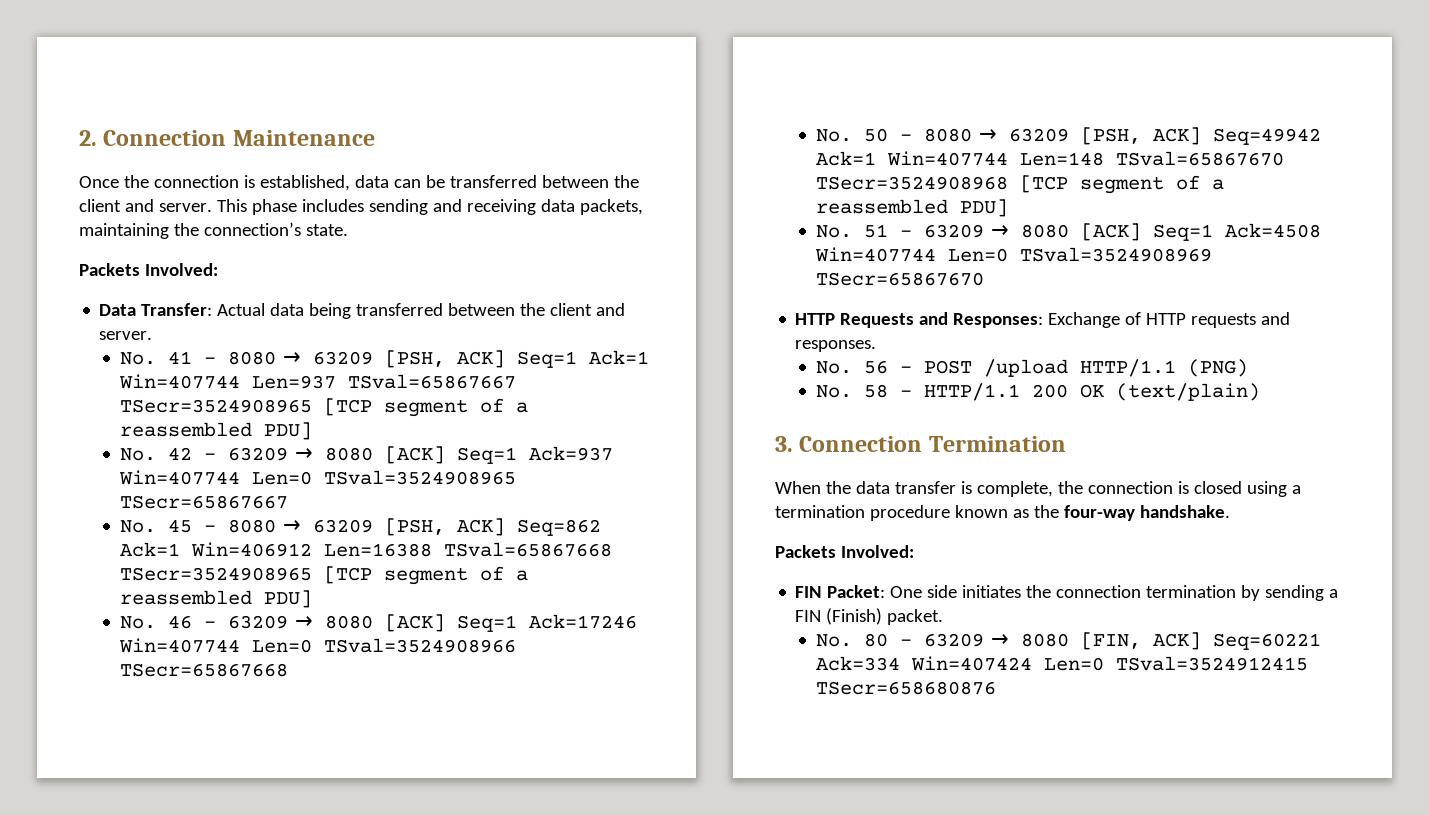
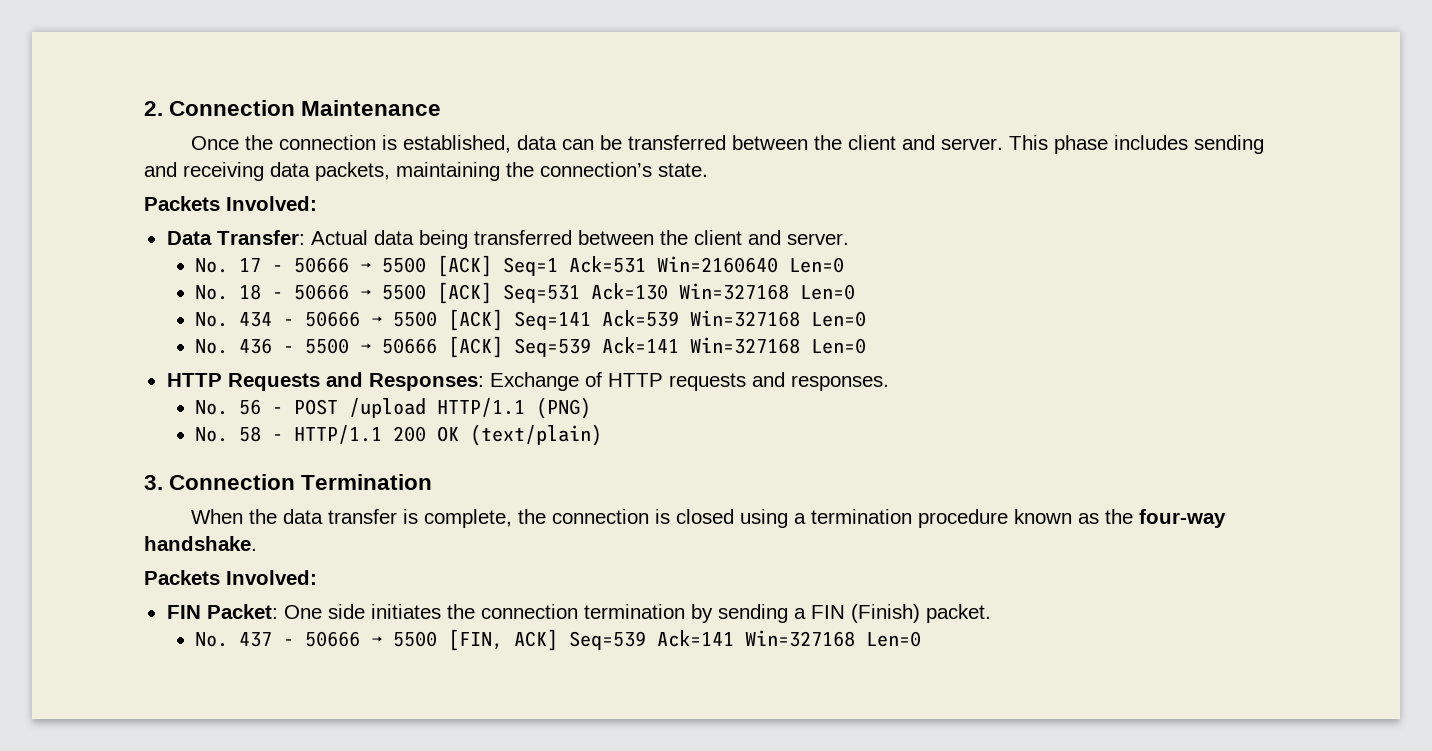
- No. 41 - 8080 → 63209 [PSH, ACK] Seq=1 Ack=1 Win=407744 Len=937 TSval=65867667 TSecr=3524908965 [TCP segment of a reassembled PDU]
- No. 42 - 63209 → 8080 [ACK] Seq=1 Ack=937 Win=407744 Len=0 TSval=3524908965 TSecr=65867667
- No. 45 - 8080 → 63209 [PSH, ACK] Seq=862 Ack=1 Win=406912 Len=16388 TSval=65867668 TSecr=3524908965 [TCP segment of a reassembled PDU]
- No. 46 - 63209 → 8080 [ACK] Seq=1 Ack=17246 Win=407744 Len=0 TSval=3524908966 TSecr=65867668
- No. 50 - 8080 → 63209 [PSH, ACK] Seq=49942 Ack=1 Win=407744 Len=148 TSval=65867670 TSecr=3524908968 [TCP segment of a reassembled PDU]
- No. 51 - 63209 → 8080 [ACK] Seq=1 Ack=4508 Win=407744 Len=0 TSval=3524908969 TSecr=65867670
+ No. 17 - 50666 → 5500 [ACK] Seq=1 Ack=531 Win=2160640 Len=0
+ No. 18 - 50666 → 5500 [ACK] Seq=531 Ack=130 Win=327168 Len=0
+ No. 434 - 50666 → 5500 [ACK] Seq=141 Ack=539 Win=327168 Len=0
+ No. 436 - 5500 → 50666 [ACK] Seq=539 Ack=141 Win=327168 Len=0
- No. 80 - 63209 → 8080 [FIN, ACK] Seq=60221 Ack=334 Win=407424 Len=0 TSval=3524912415 TSecr=658680876
+ No. 437 - 50666 → 5500 [FIN, ACK] Seq=539 Ack=141 Win=327168 Len=0

